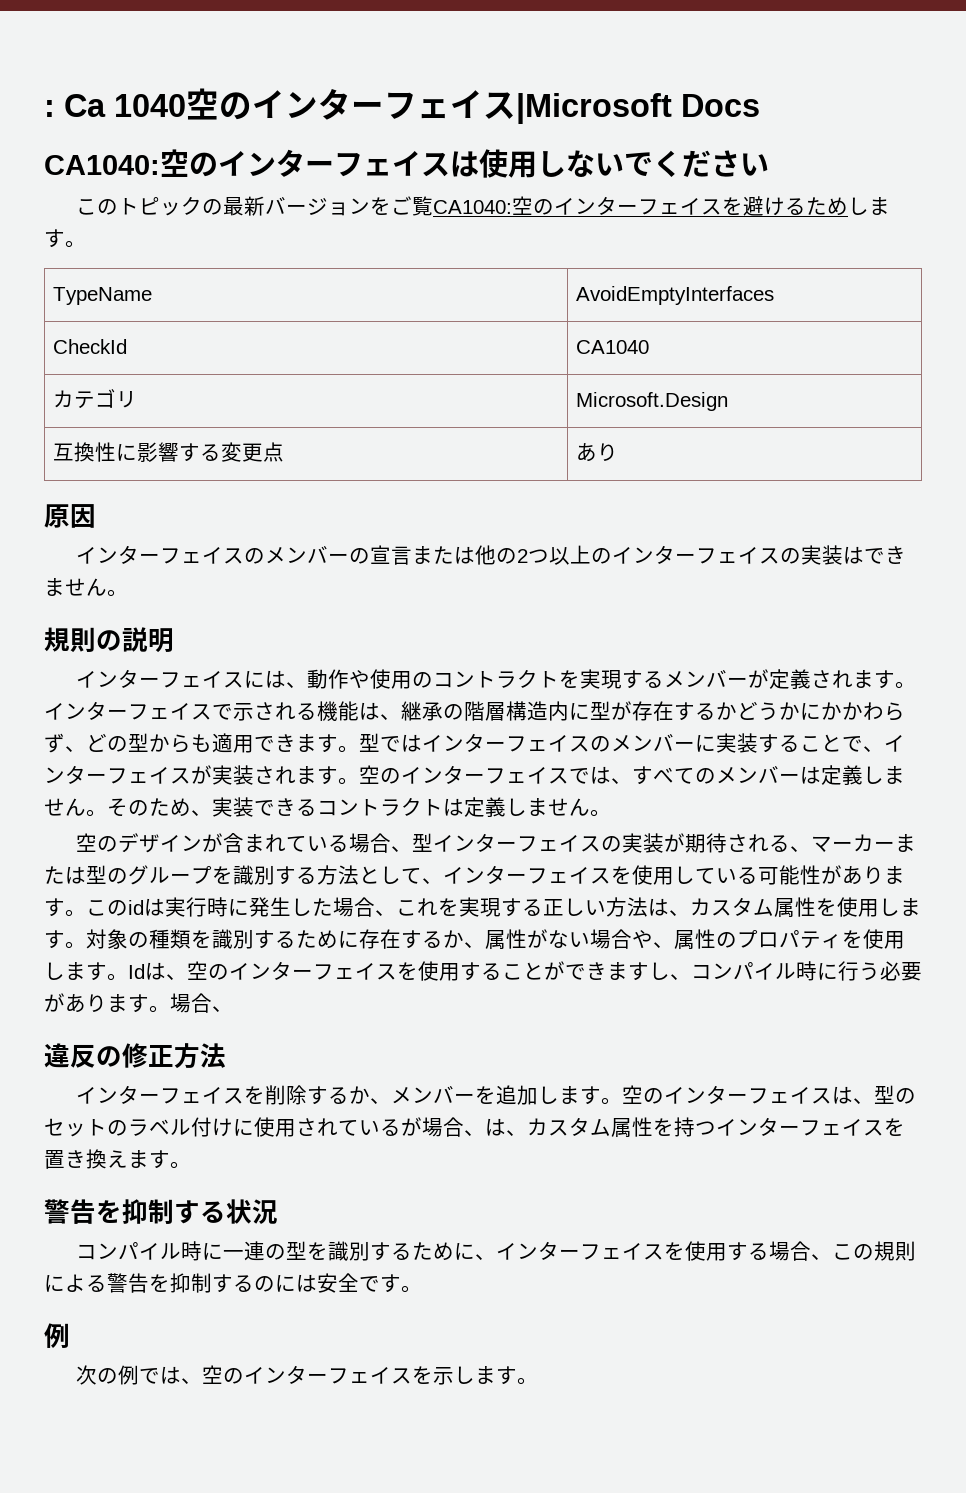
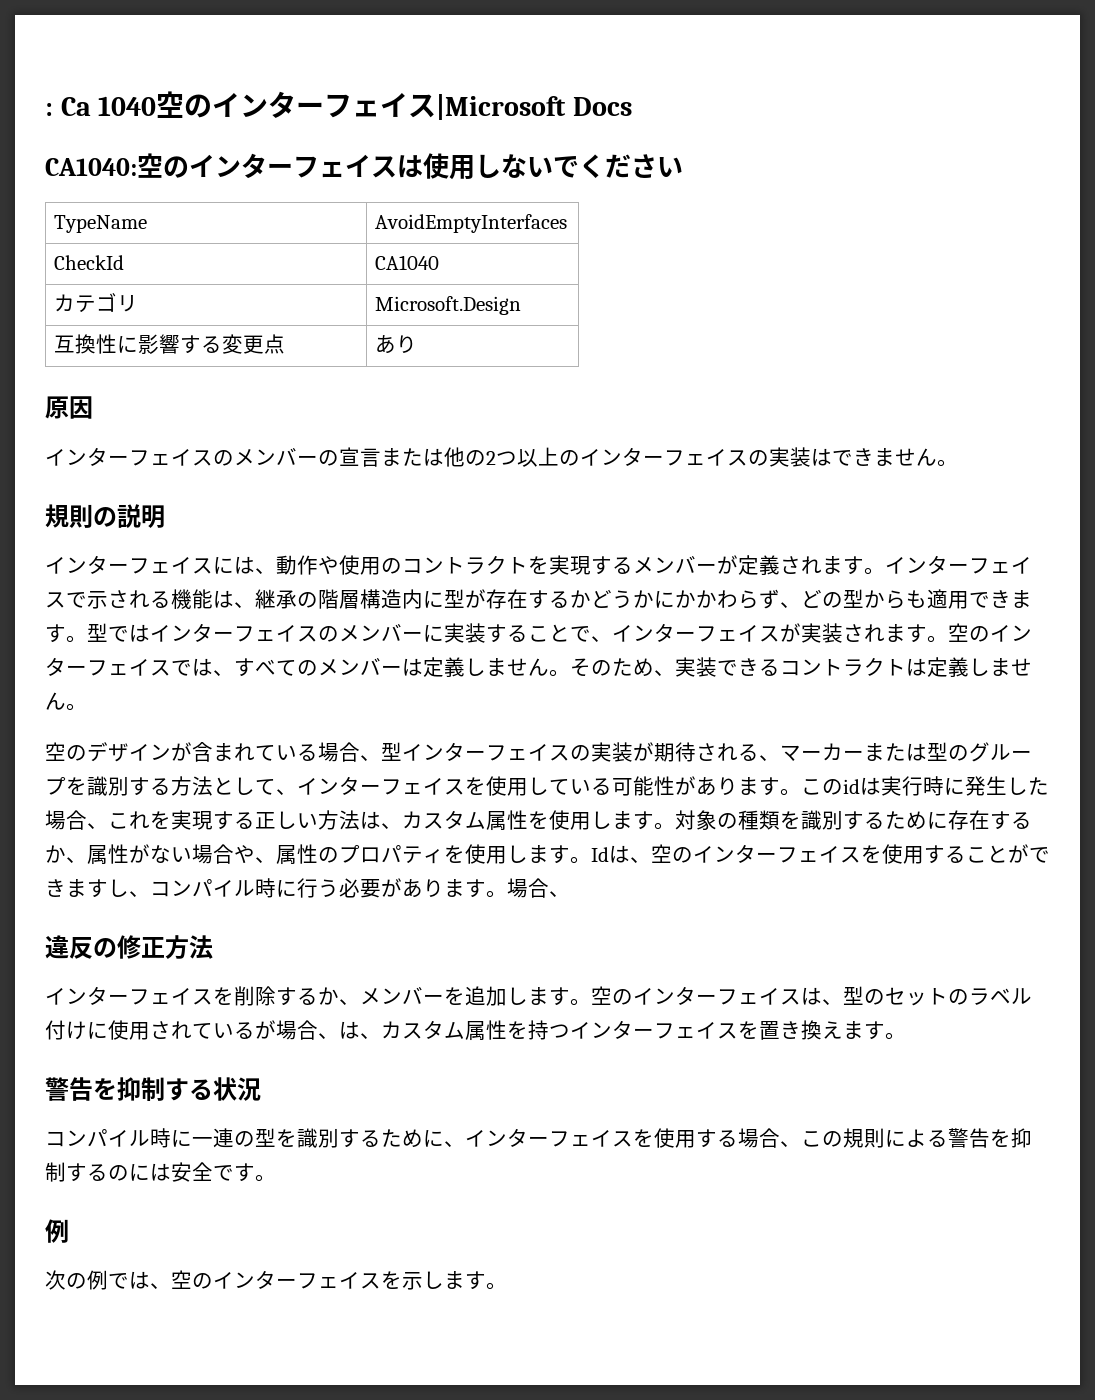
- このトピックの最新バージョンをご覧CA1040:空のインターフェイスを避けるためします。

